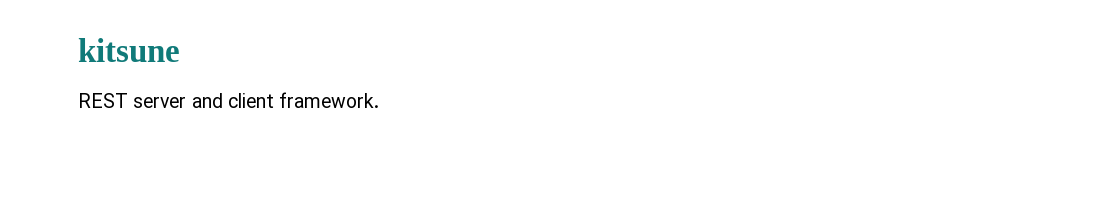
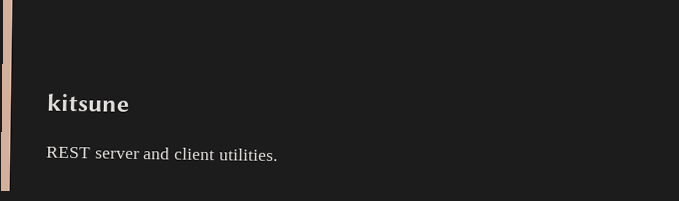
- REST server and client framework.
+ REST server and client utilities.

